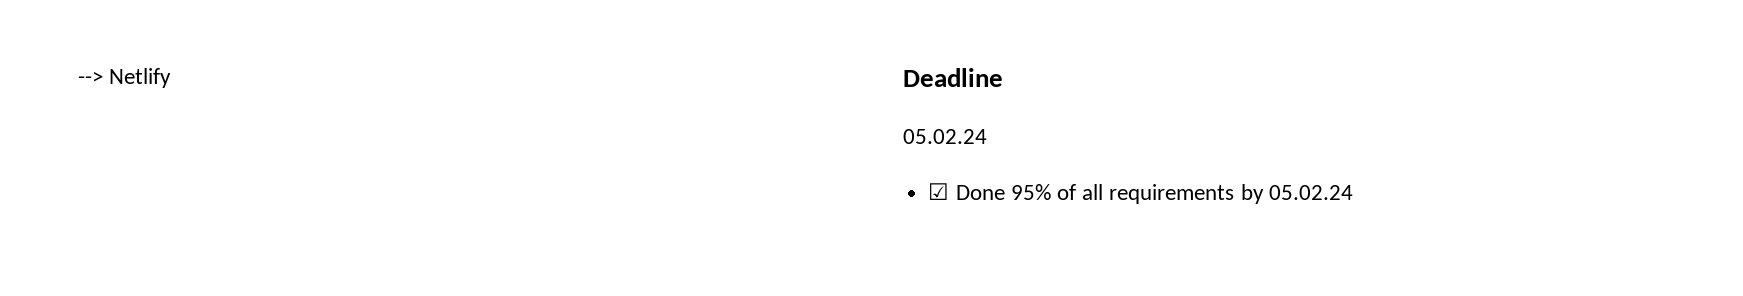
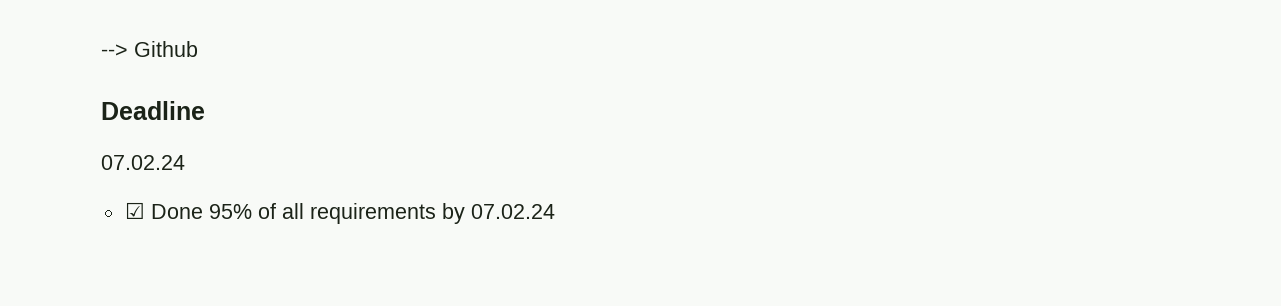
- --> Netlify
+ --> Github
  Deadline
- 05.02.24
+ 07.02.24
- ☑ Done 95% of all requirements by 05.02.24
+ ☑ Done 95% of all requirements by 07.02.24

